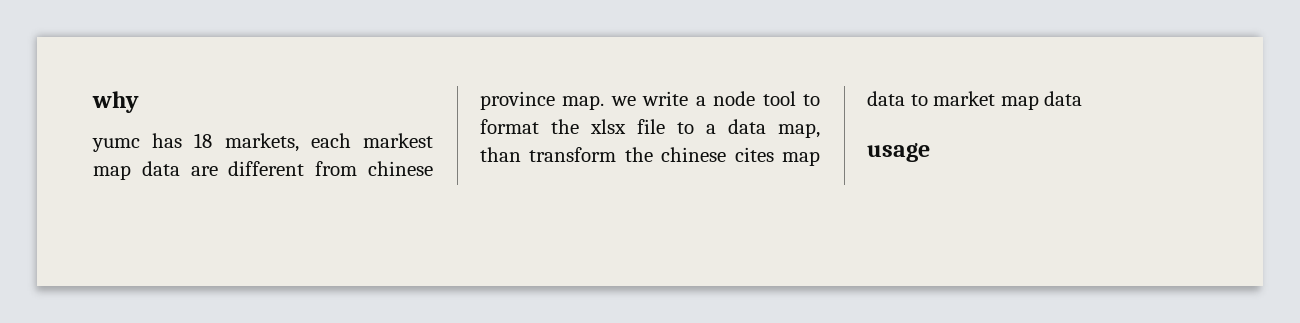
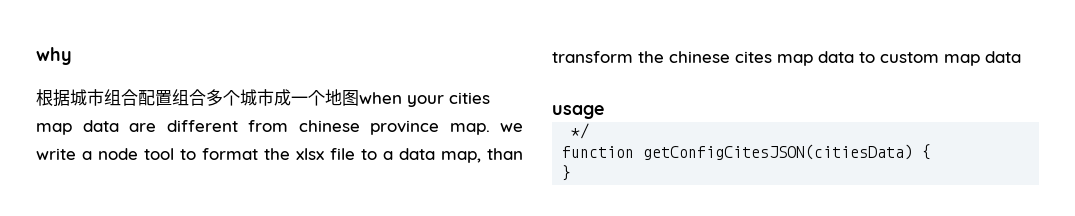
- yumc has 18 markets, each markest map data are different from chinese province map. we write a node tool to format the xlsx file to a data map, than transform the chinese cites map data to market map data
+ 根据城市组合配置组合多个城市成一个地图when your cities map data are different from chinese province map. we write a node tool to format the xlsx file to a data map, than transform the chinese cites map data to custom map data
+ */
+ function getConfigCitesJSON(citiesData) {
+ }

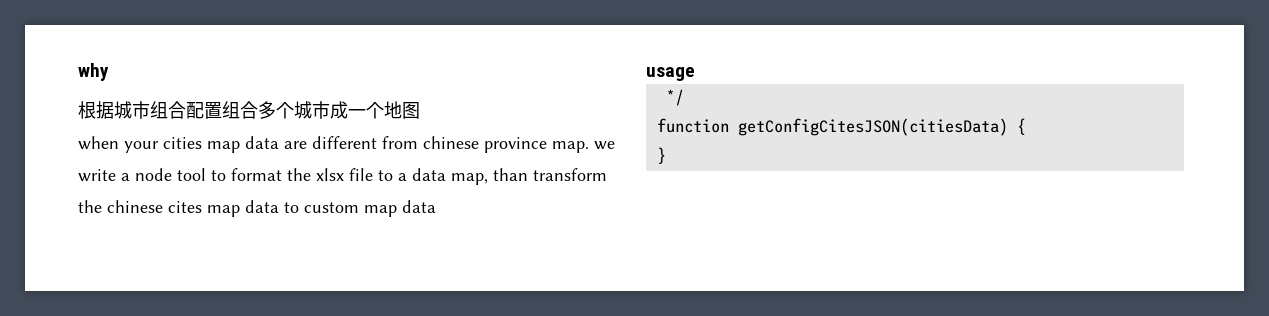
- 根据城市组合配置组合多个城市成一个地图when your cities map data are different from chinese province map. we write a node tool to format the xlsx file to a data map, than transform the chinese cites map data to custom map data
+ 根据城市组合配置组合多个城市成一个地图
+ when your cities map data are different from chinese province map. we write a node tool to format the xlsx file to a data map, than transform the chinese cites map data to custom map data

